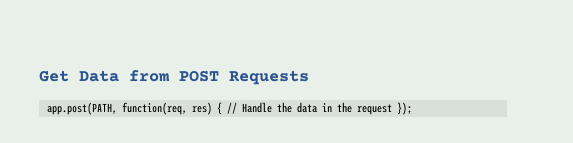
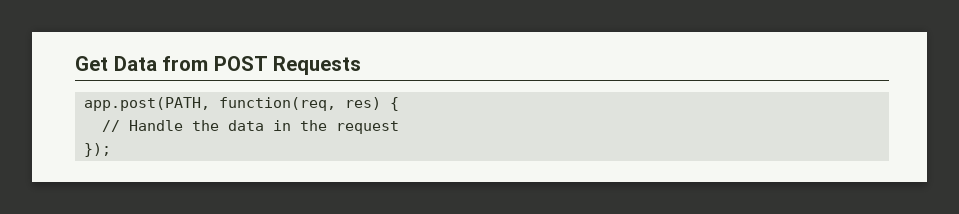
- app.post(PATH, function(req, res) { // Handle the data in the request });
+ app.post(PATH, function(req, res) {
+ // Handle the data in the request
+ });

